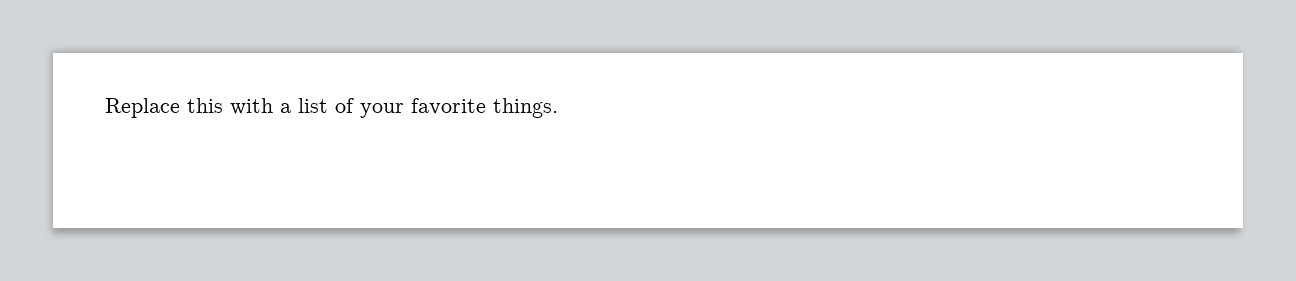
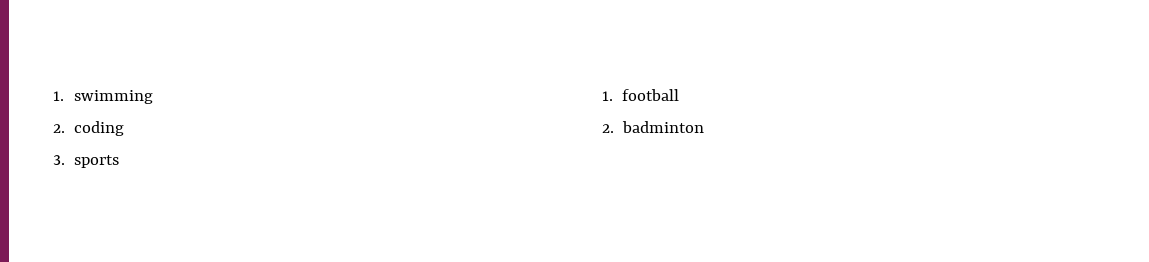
- Replace this with a list of your favorite things.
+ 1. swimming
+ 2. coding
+ 3. sports
+ 1. football
+ 2. badminton

